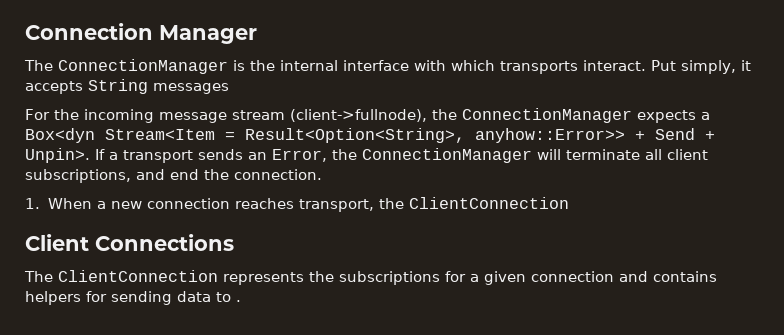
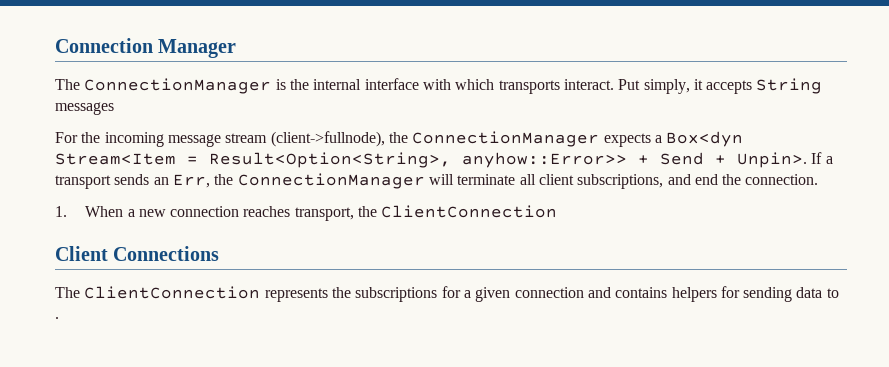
- If a transport sends an Error, the ConnectionManager will terminate all client subscriptions, and end the connection.
+ If a transport sends an Err, the ConnectionManager will terminate all client subscriptions, and end the connection.

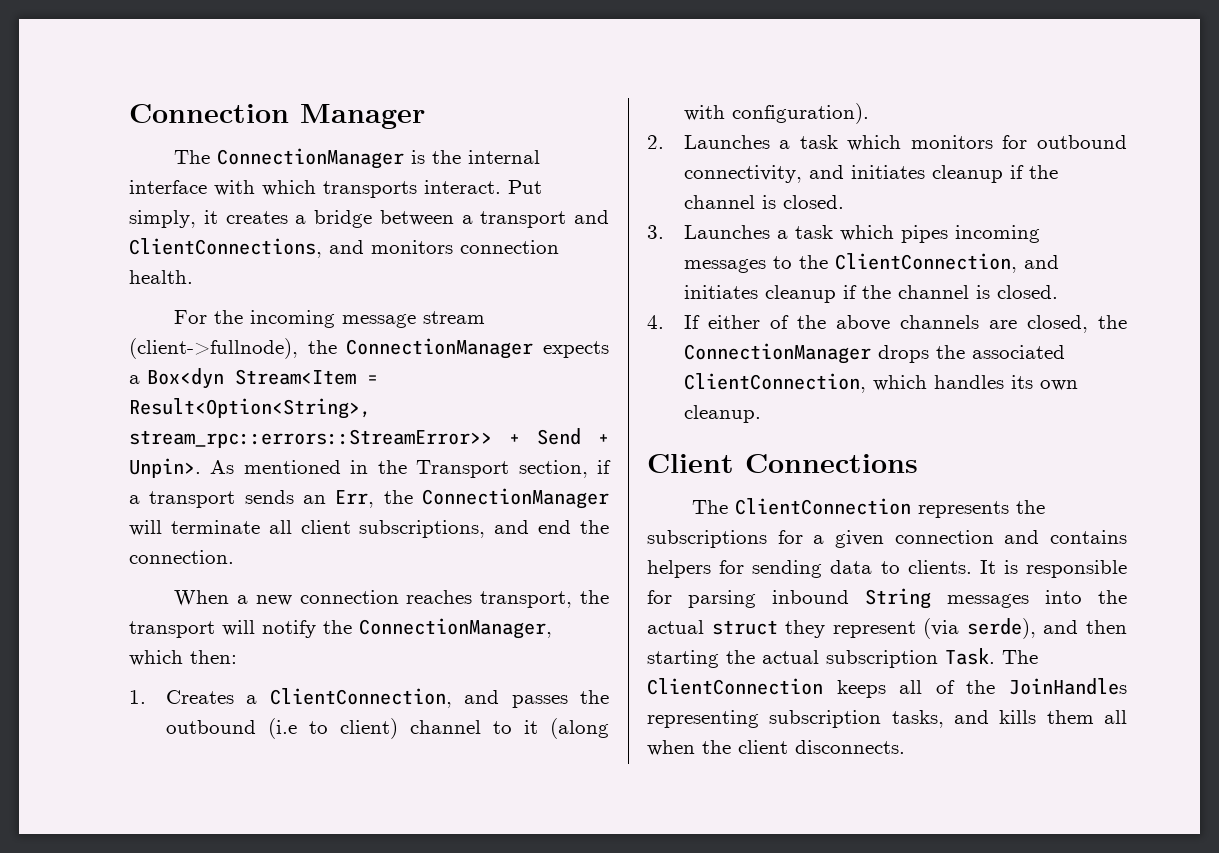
- Put simply, it accepts String messages
+ Put simply, it creates a bridge between a transport and ClientConnections, and monitors connection health.
- For the incoming message stream (client->fullnode), the ConnectionManager expects a Box<dyn Stream<Item = Result<Option<String>, anyhow::Error>> + Send + Unpin>.
+ For the incoming message stream (client->fullnode), the ConnectionManager expects a Box<dyn Stream<Item = Result<Option<String>, stream_rpc::errors::StreamError>> + Send + Unpin>.
- If a transport sends an Err, the ConnectionManager will terminate all client subscriptions, and end the connection.
+ As mentioned in the Transport section, if a transport sends an Err, the ConnectionManager will terminate all client subscriptions, and end the connection.
- 1. When a new connection reaches transport, the ClientConnection
+ When a new connection reaches transport, the transport will notify the ConnectionManager, which then:
+ 1. Creates a ClientConnection, and passes the outbound (i.e to client) channel to it (along with configuration).
+ 2. Launches a task which monitors for outbound connectivity, and initiates cleanup if the channel is closed.
+ 3. Launches a task which pipes incoming messages to the ClientConnection, and initiates cleanup if the channel is closed.
+ 4. If either of the above channels are closed, the ConnectionManager drops the associated ClientConnection, which handles its own cleanup.
- The ClientConnection represents the subscriptions for a given connection and contains helpers for sending data to .
+ The ClientConnection represents the subscriptions for a given connection and contains helpers for sending data to clients. It is responsible for parsing inbound String messages into the actual struct they represent (via serde), and then starting the actual subscription Task. The ClientConnection keeps all of the JoinHandles representing subscription tasks, and kills them all when the client disconnects.

